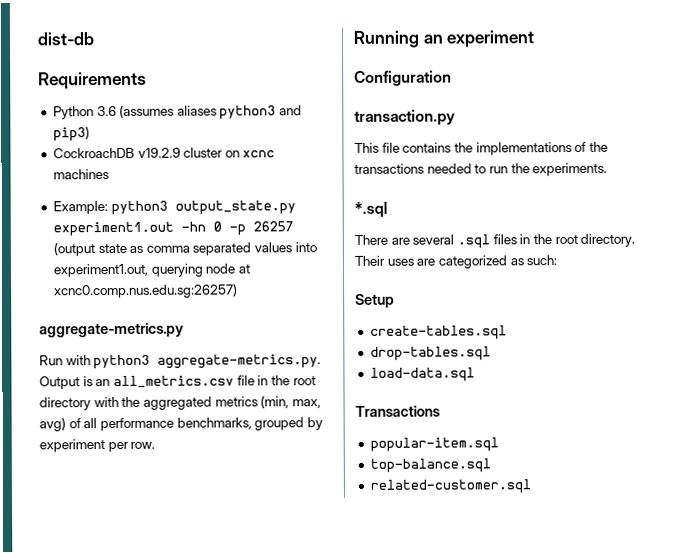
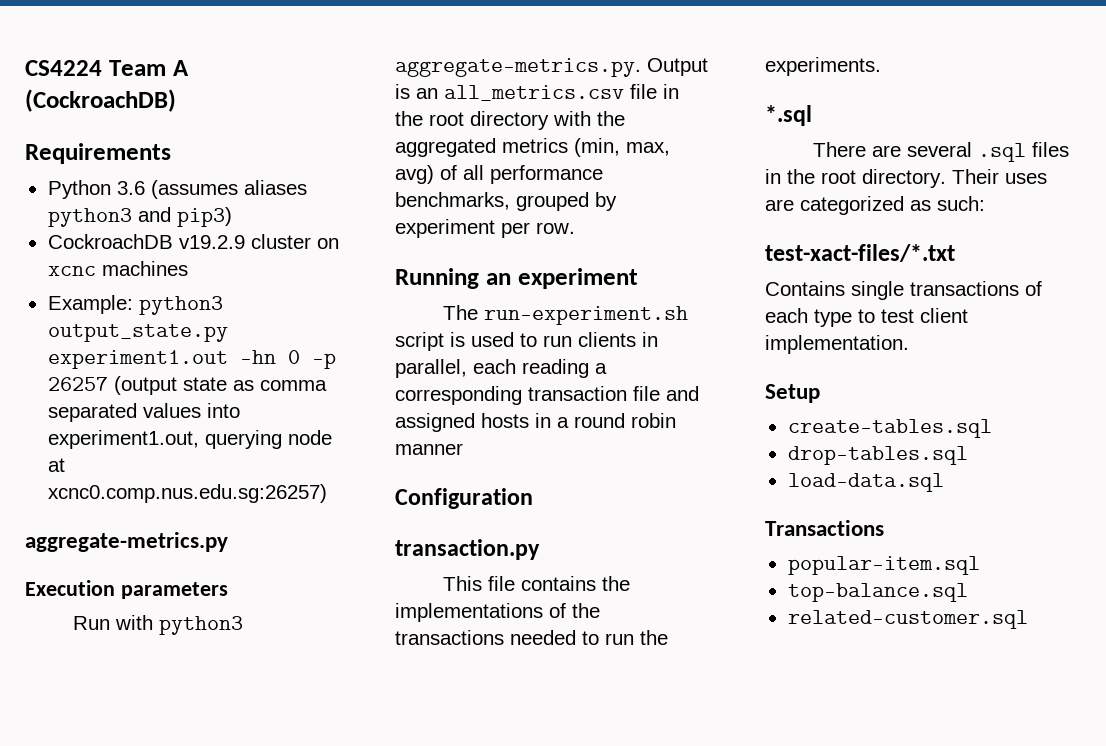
- dist-db
+ CS4224 Team A (CockroachDB)
+ Execution parameters
+ The run-experiment.sh script is used to run clients in parallel, each reading a corresponding transaction file and assigned hosts in a round robin manner
+ test-xact-files/*.txt
+ Contains single transactions of each type to test client implementation.

